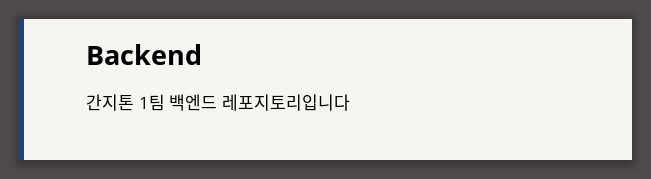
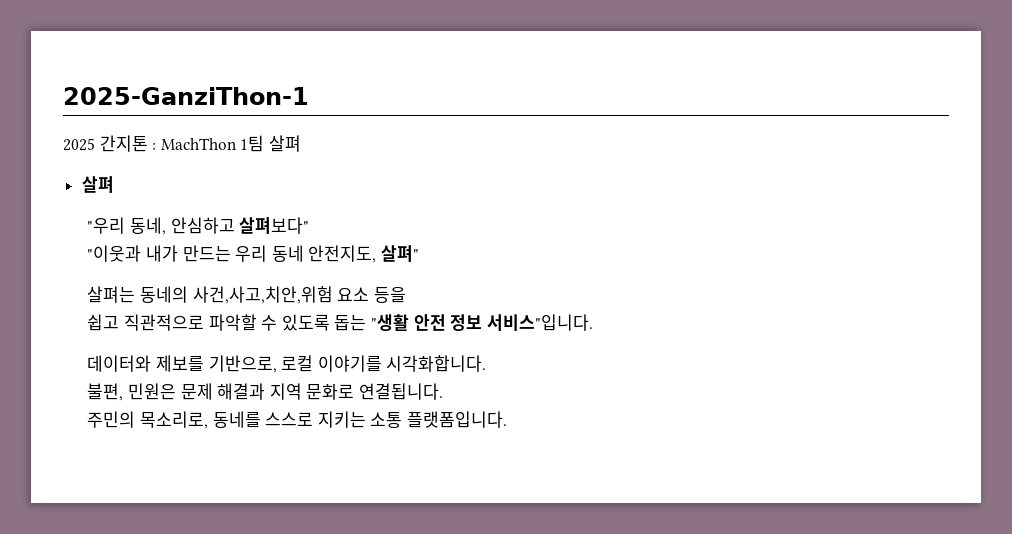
- Backend
- 간지톤 1팀 백엔드 레포지토리입니다
+ 2025-GanziThon-1
+ 2025 간지톤 : MachThon 1팀 살펴
+ 살펴
+ "우리 동네, 안심하고 살펴보다"
+ "이웃과 내가 만드는 우리 동네 안전지도, 살펴"
+ 살펴는 동네의 사건,사고,치안,위험 요소 등을
+ 쉽고 직관적으로 파악할 수 있도록 돕는 "생활 안전 정보 서비스"입니다.
+ 데이터와 제보를 기반으로, 로컬 이야기를 시각화합니다.
+ 불편, 민원은 문제 해결과 지역 문화로 연결됩니다.
+ 주민의 목소리로, 동네를 스스로 지키는 소통 플랫폼입니다.

